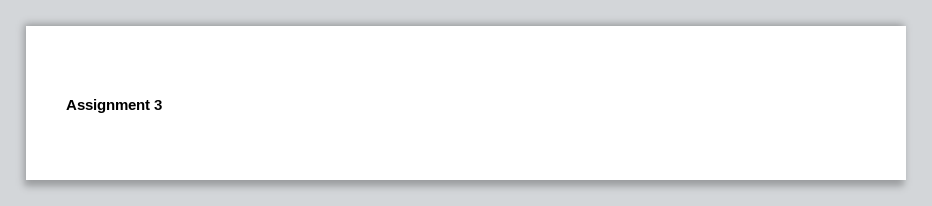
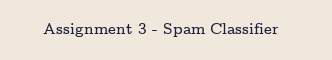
- Assignment 3
+ Assignment 3 - Spam Classifier

